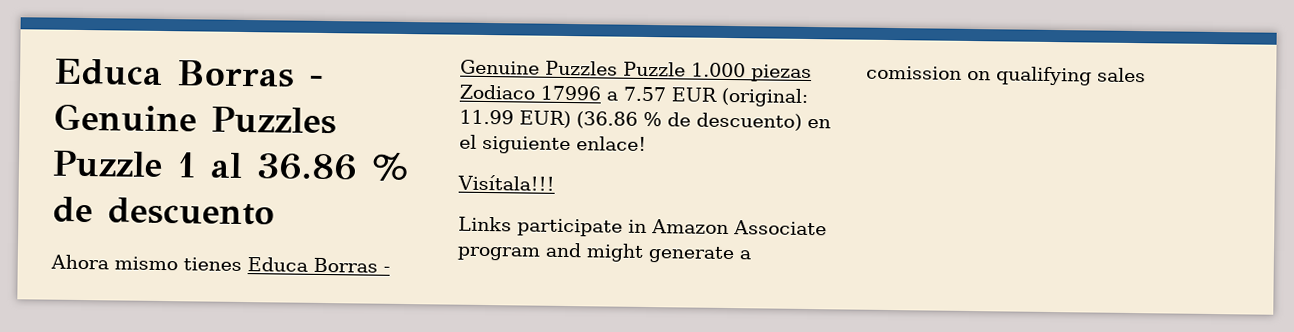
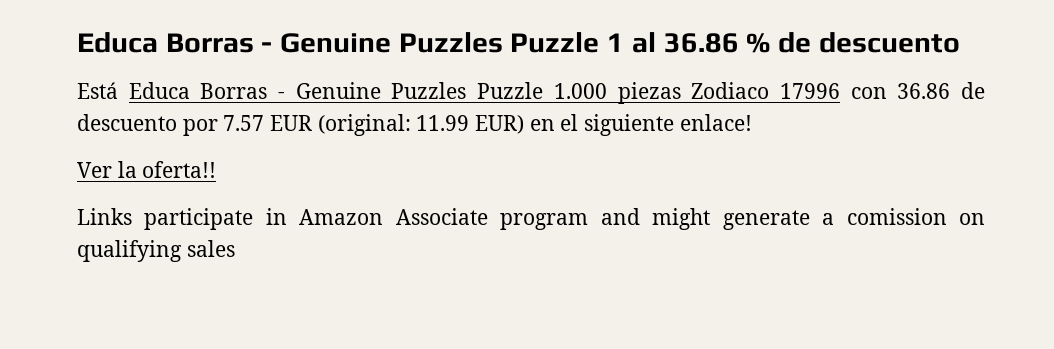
- Ahora mismo tienes Educa Borras - Genuine Puzzles Puzzle 1.000 piezas Zodiaco 17996 a 7.57 EUR (original: 11.99 EUR) (36.86 % de descuento) en el siguiente enlace!
+ Está Educa Borras - Genuine Puzzles Puzzle 1.000 piezas Zodiaco 17996 con 36.86 de descuento por 7.57 EUR (original: 11.99 EUR) en el siguiente enlace!
- Visítala!!!
+ Ver la oferta!!

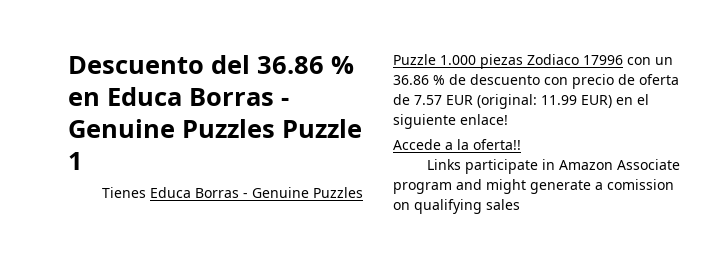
- Educa Borras - Genuine Puzzles Puzzle 1 al 36.86 % de descuento
- Está Educa Borras - Genuine Puzzles Puzzle 1.000 piezas Zodiaco 17996 con 36.86 de descuento por 7.57 EUR (original: 11.99 EUR) en el siguiente enlace!
+ Descuento del 36.86 % en Educa Borras - Genuine Puzzles Puzzle 1
+ Tienes Educa Borras - Genuine Puzzles Puzzle 1.000 piezas Zodiaco 17996 con un 36.86 % de descuento con precio de oferta de 7.57 EUR (original: 11.99 EUR) en el siguiente enlace!
- Ver la oferta!!
+ Accede a la oferta!!

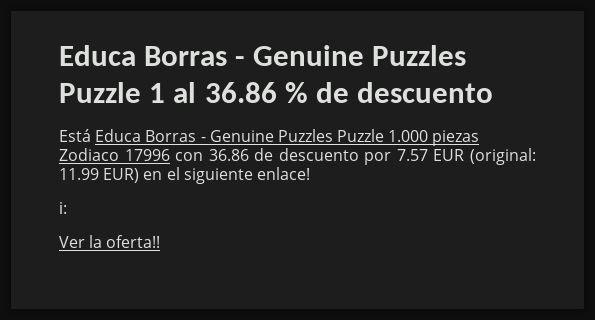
- Descuento del 36.86 % en Educa Borras - Genuine Puzzles Puzzle 1
- Tienes Educa Borras - Genuine Puzzles Puzzle 1.000 piezas Zodiaco 17996 con un 36.86 % de descuento con precio de oferta de 7.57 EUR (original: 11.99 EUR) en el siguiente enlace!
+ Educa Borras - Genuine Puzzles Puzzle 1 al 36.86 % de descuento
+ Está Educa Borras - Genuine Puzzles Puzzle 1.000 piezas Zodiaco 17996 con 36.86 de descuento por 7.57 EUR (original: 11.99 EUR) en el siguiente enlace!
- Accede a la oferta!!
+ ℹ:
+ Ver la oferta!!
- Links participate in Amazon Associate program and might generate a comission on qualifying sales

